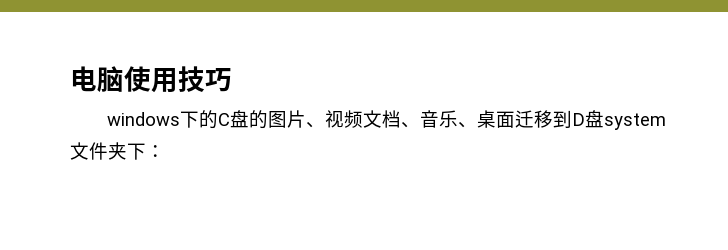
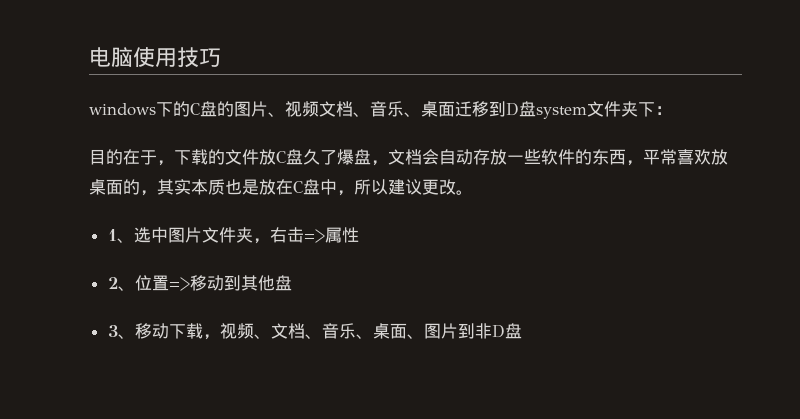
+ 目的在于，下载的文件放C盘久了爆盘，文档会自动存放一些软件的东西，平常喜欢放桌面的，其实本质也是放在C盘中，所以建议更改。
+ 1、选中图片文件夹，右击=>属性
+ 2、位置=>移动到其他盘
+ 3、移动下载，视频、文档、音乐、桌面、图片到非D盘

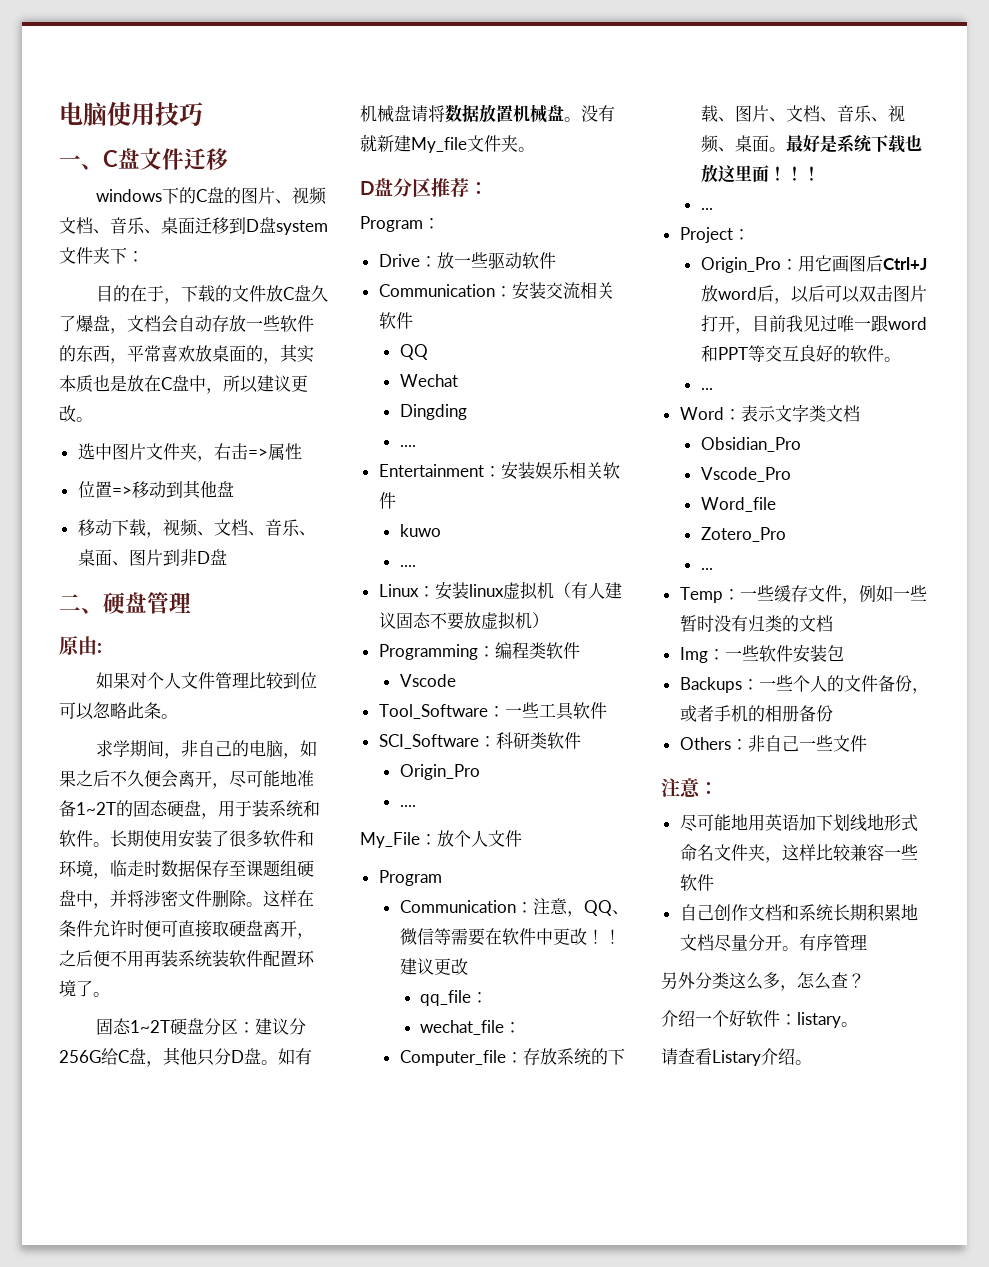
+ 一、C盘文件迁移
- 1、选中图片文件夹，右击=>属性
+ 选中图片文件夹，右击=>属性
- 2、位置=>移动到其他盘
+ 位置=>移动到其他盘
- 3、移动下载，视频、文档、音乐、桌面、图片到非D盘
+ 移动下载，视频、文档、音乐、桌面、图片到非D盘
+ 二、硬盘管理
+ 原由:
+ 如果对个人文件管理比较到位可以忽略此条。
+ 求学期间，非自己的电脑，如果之后不久便会离开，尽可能地准备1~2T的固态硬盘，用于装系统和软件。长期使用安装了很多软件和环境，临走时数据保存至课题组硬盘中，并将涉密文件删除。这样在条件允许时便可直接取硬盘离开，之后便不用再装系统装软件配置环境了。
+ 固态1~2T硬盘分区：建议分256G给C盘，其他只分D盘。如有机械盘请将数据放置机械盘。没有就新建My_file文件夹。
+ D盘分区推荐：
+ Program：
+ Drive：放一些驱动软件
+ Communication：安装交流相关软件
+ QQ
+ Wechat
+ Dingding
+ ....
+ Entertainment：安装娱乐相关软件
+ kuwo
+ ....
+ Linux：安装linux虚拟机（有人建议固态不要放虚拟机）
+ Programming：编程类软件
+ Vscode
+ Tool_Software：一些工具软件
+ SCI_Software：科研类软件
+ Origin_Pro
+ ....
+ My_File：放个人文件
+ Program
+ Communication：注意，QQ、微信等需要在软件中更改！！建议更改
+ qq_file：
+ wechat_file：
+ Computer_file：存放系统的下载、图片、文档、音乐、视频、桌面。最好是系统下载也放这里面！！！
+ ...
+ Project：
+ Origin_Pro：用它画图后Ctrl+J放word后，以后可以双击图片打开，目前我见过唯一跟word和PPT等交互良好的软件。
+ ...
+ Word：表示文字类文档
+ Obsidian_Pro
+ Vscode_Pro
+ Word_file
+ Zotero_Pro
+ ...
+ Temp：一些缓存文件，例如一些暂时没有归类的文档
+ Img：一些软件安装包
+ Backups：一些个人的文件备份，或者手机的相册备份
+ Others：非自己一些文件
+ 注意：
+ 尽可能地用英语加下划线地形式命名文件夹，这样比较兼容一些软件
+ 自己创作文档和系统长期积累地文档尽量分开。有序管理
+ 另外分类这么多，怎么查？
+ 介绍一个好软件：listary。
+ 请查看Listary介绍。

